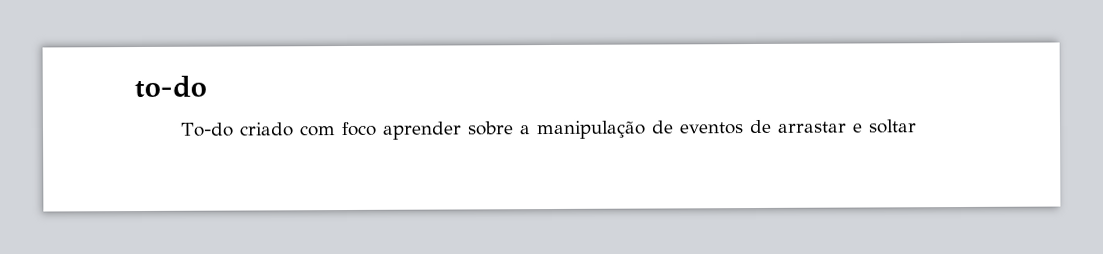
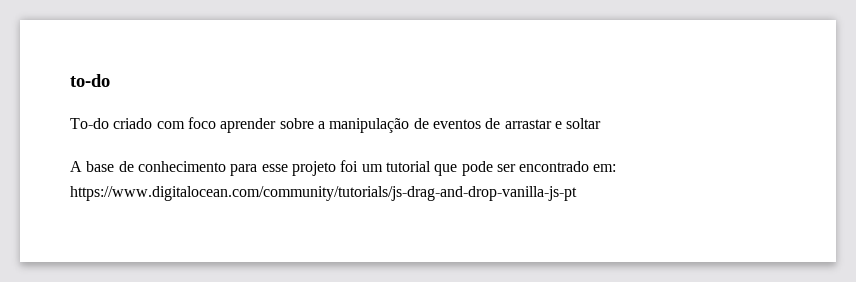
+ A base de conhecimento para esse projeto foi um tutorial que pode ser encontrado em: https://www.digitalocean.com/community/tutorials/js-drag-and-drop-vanilla-js-pt

